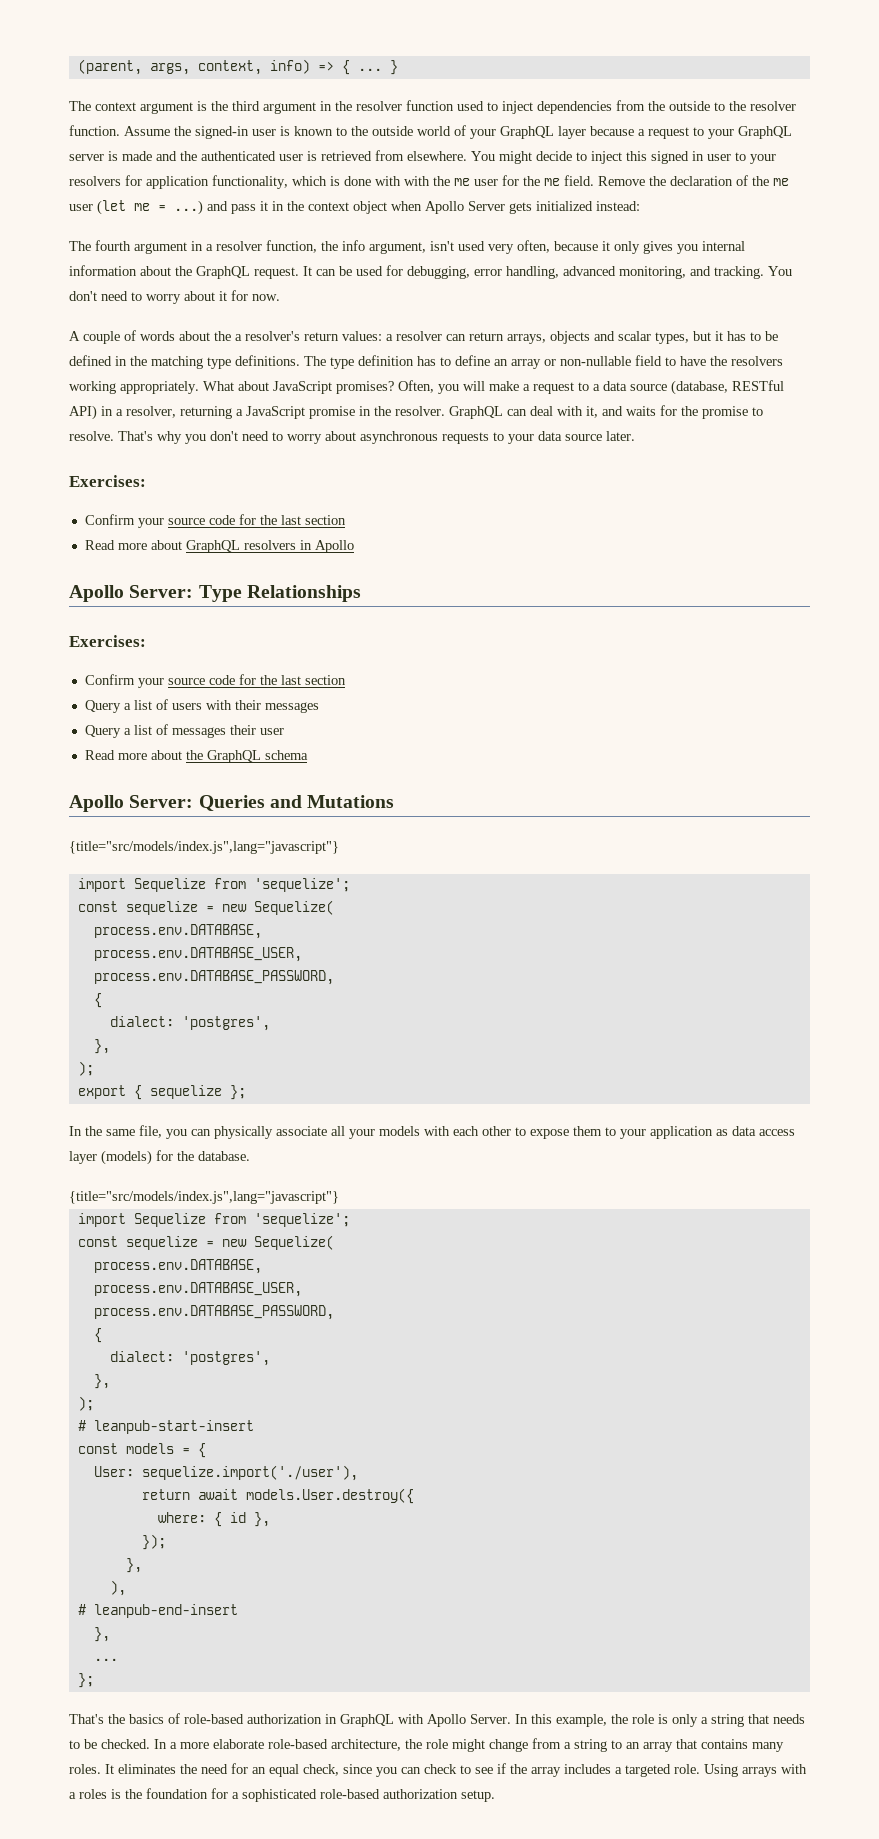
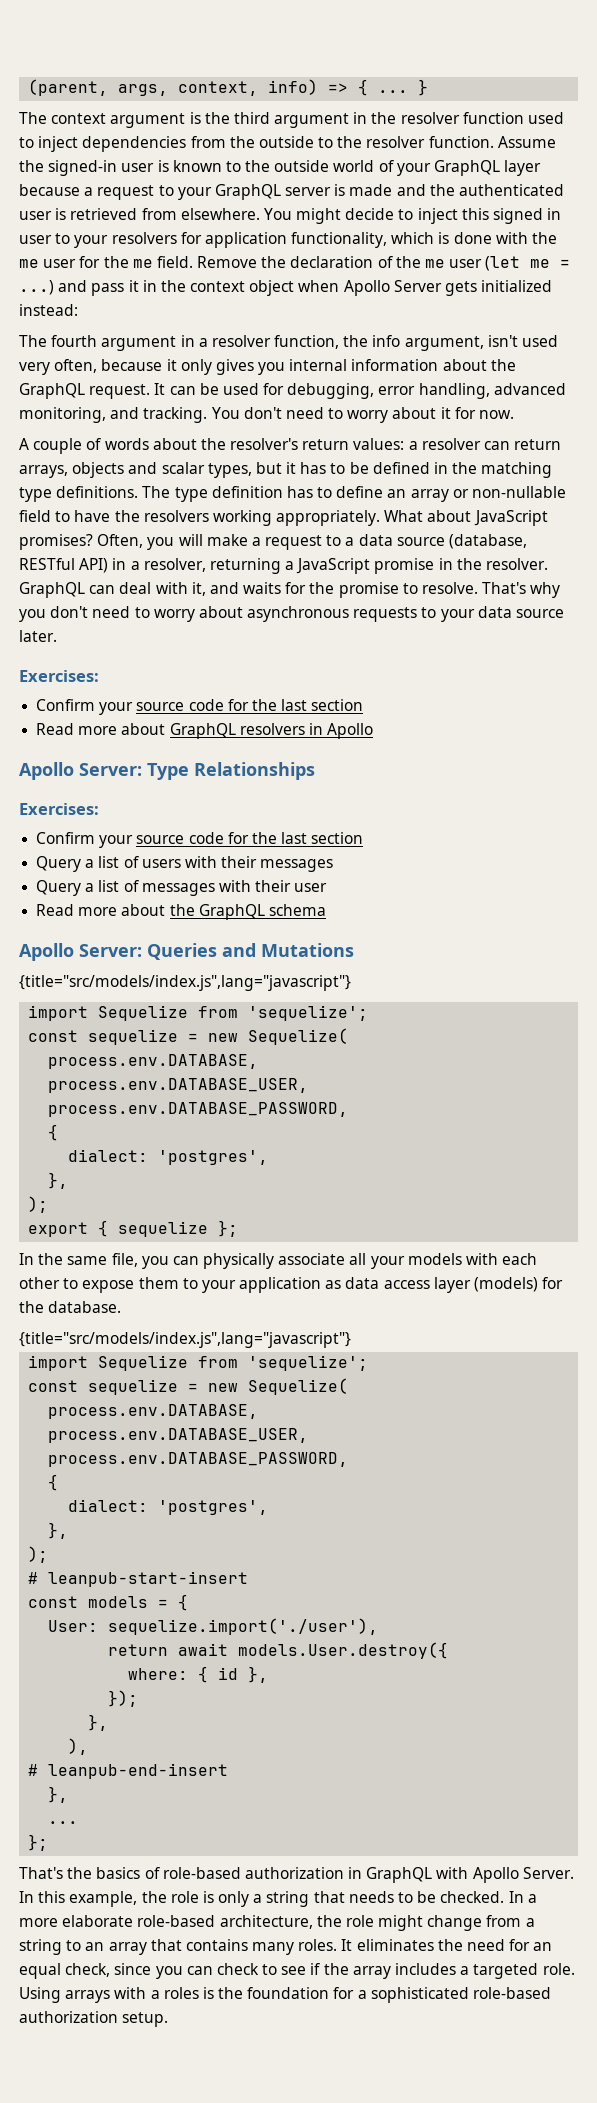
- You might decide to inject this signed in user to your resolvers for application functionality, which is done with with the me user for the me field.
+ You might decide to inject this signed in user to your resolvers for application functionality, which is done with the me user for the me field.
- A couple of words about the a resolver's return values: a resolver can return arrays, objects and scalar types, but it has to be defined in the matching type definitions.
+ A couple of words about the resolver's return values: a resolver can return arrays, objects and scalar types, but it has to be defined in the matching type definitions.
- Query a list of messages their user
+ Query a list of messages with their user

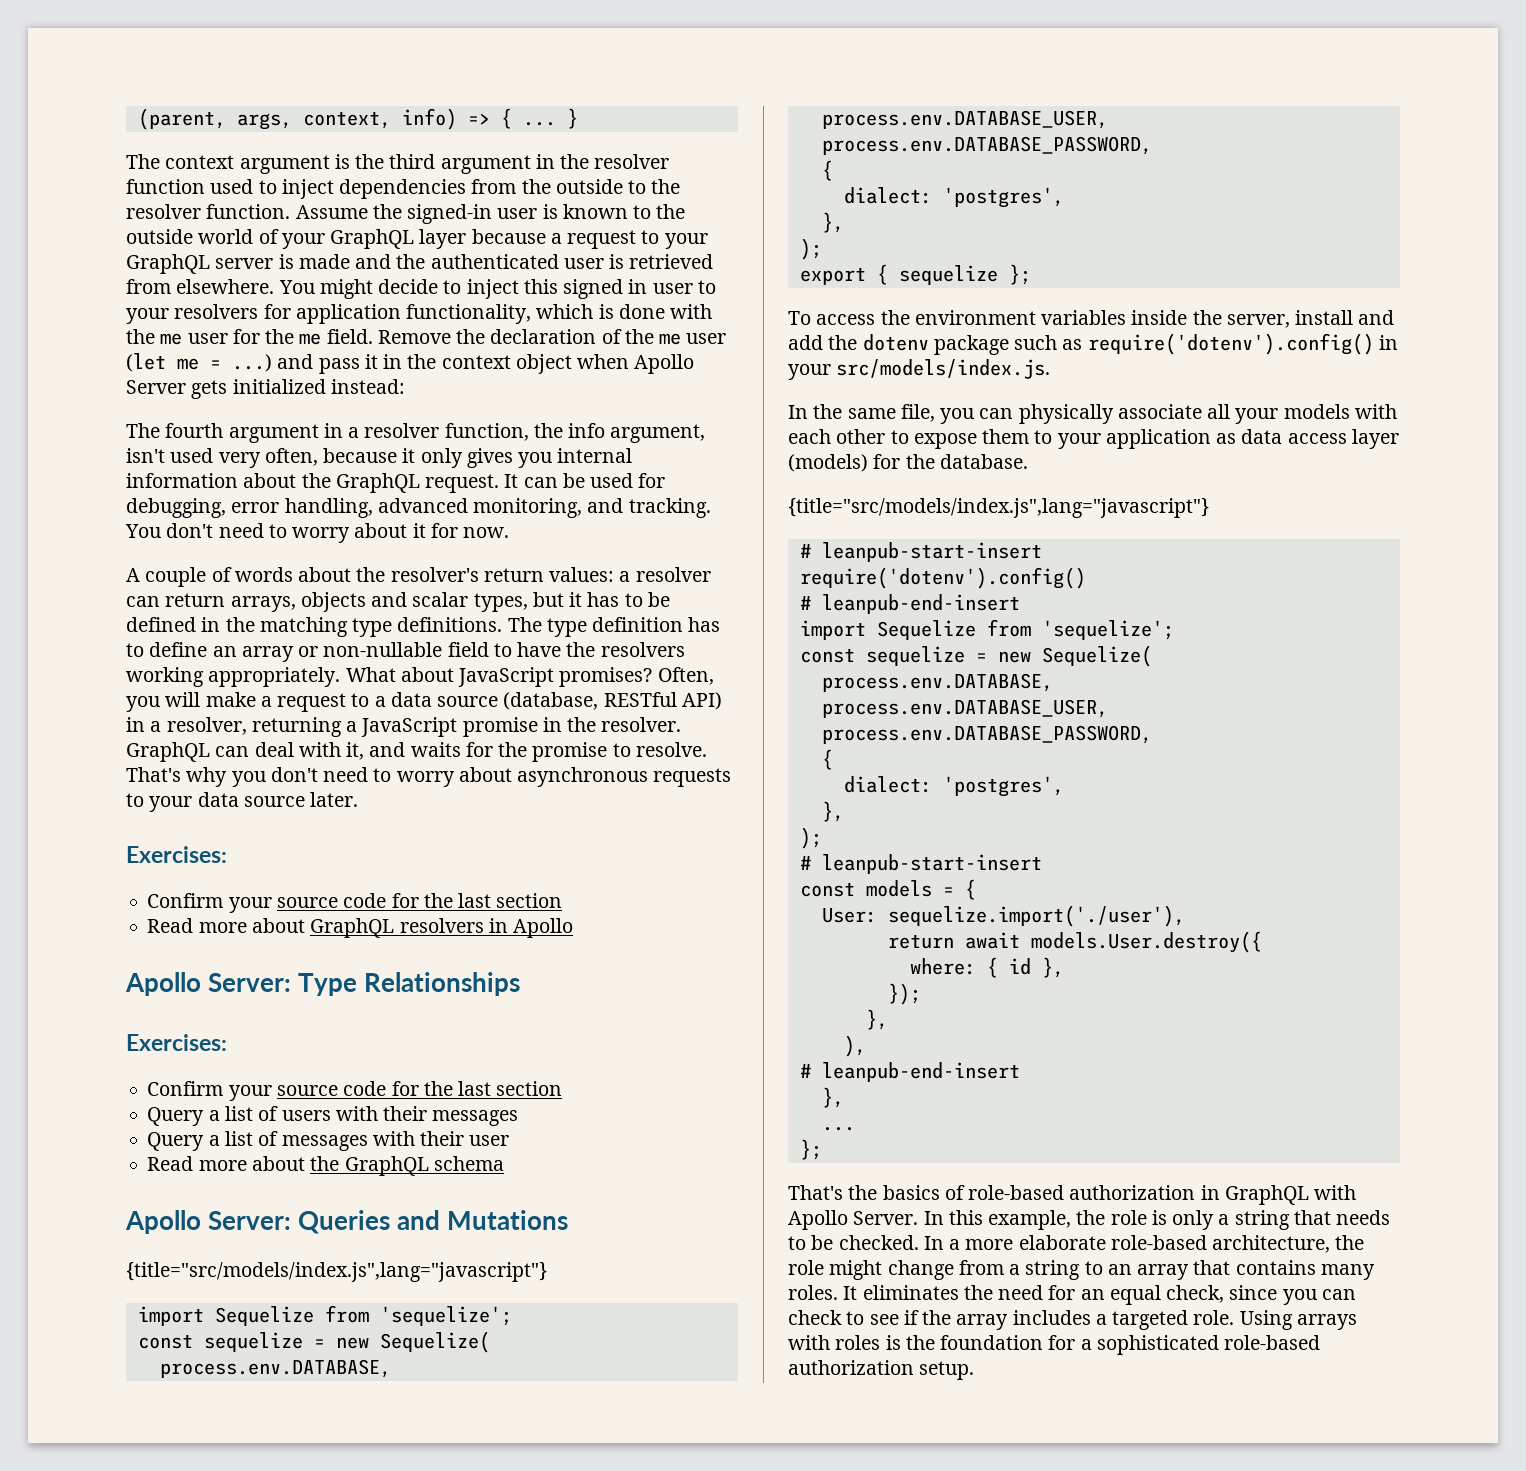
+ To access the environment variables inside the server, install and add the dotenv package such as require('dotenv').config() in your src/models/index.js.
  In the same file, you can physically associate all your models with each other to expose them to your application as data access layer (models) for the database.
  {title="src/models/index.js",lang="javascript"}
+ # leanpub-start-insert
+ require('dotenv').config()
+ # leanpub-end-insert
- Using arrays with a roles is the foundation for a sophisticated role-based authorization setup.
+ Using arrays with roles is the foundation for a sophisticated role-based authorization setup.

